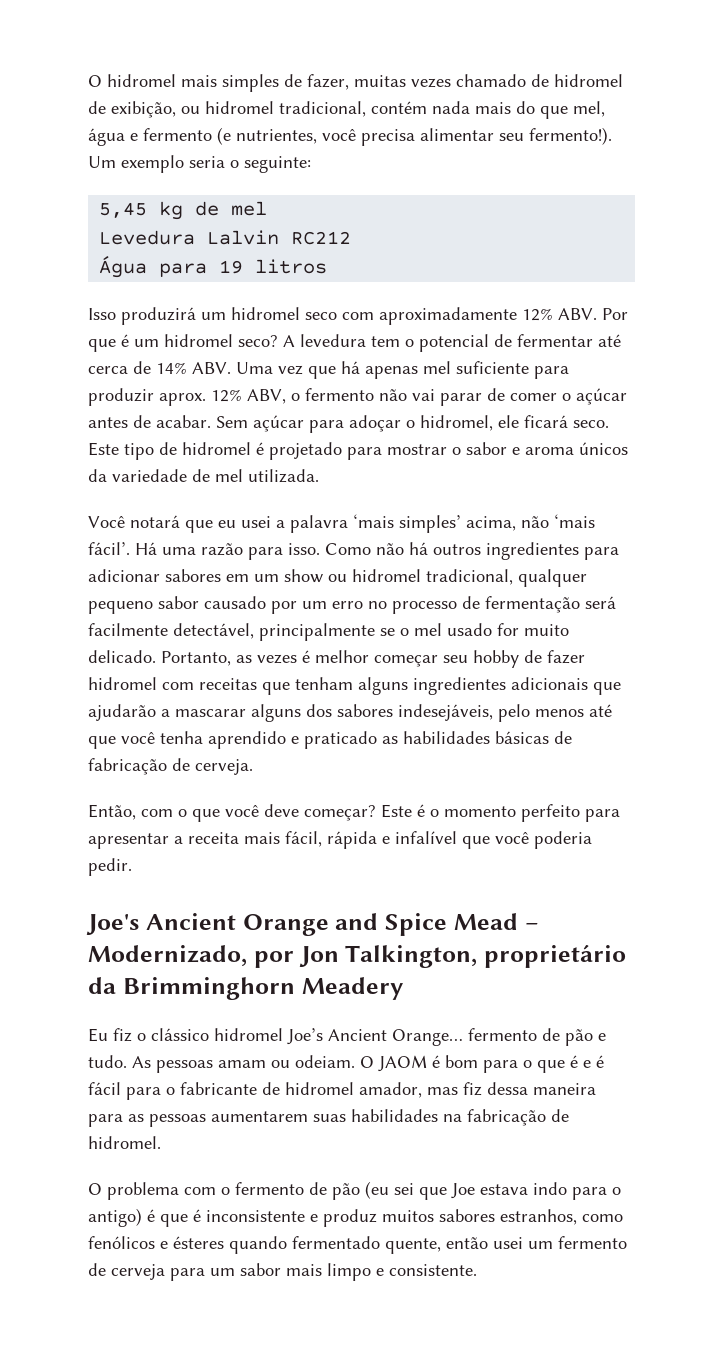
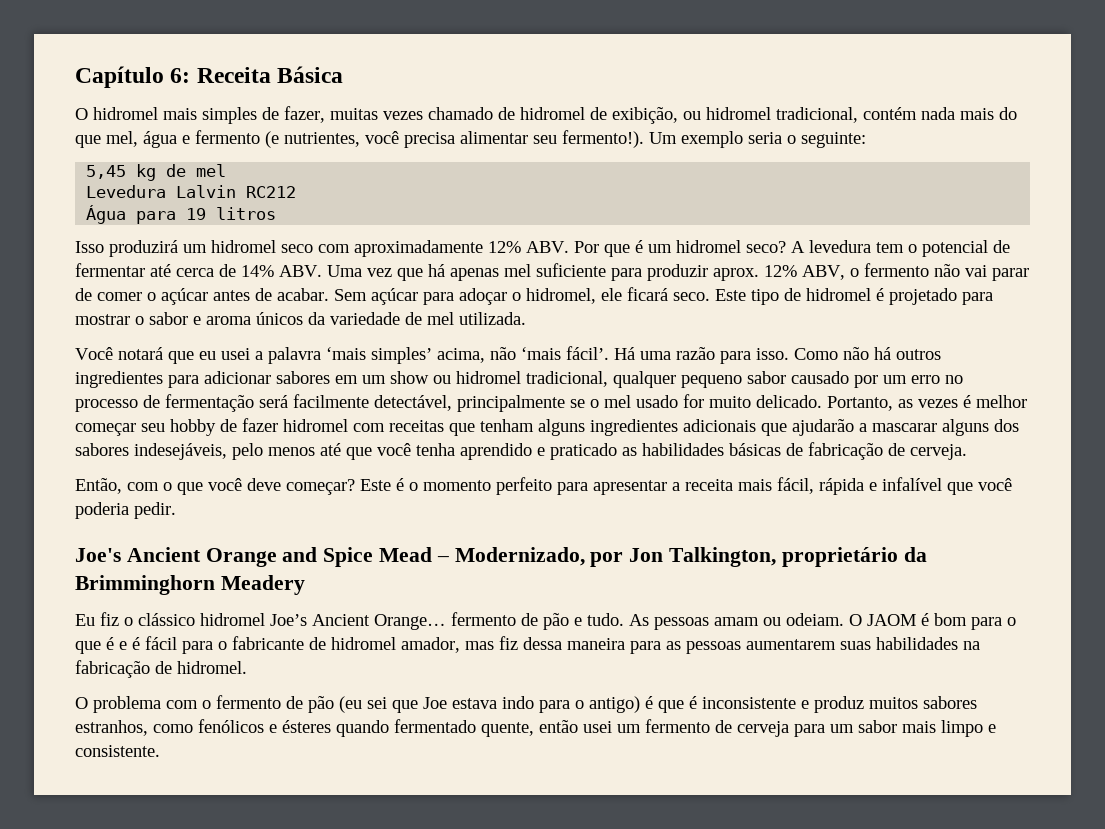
+ Capítulo 6: Receita Básica

